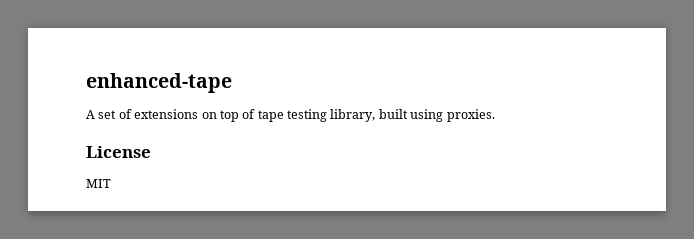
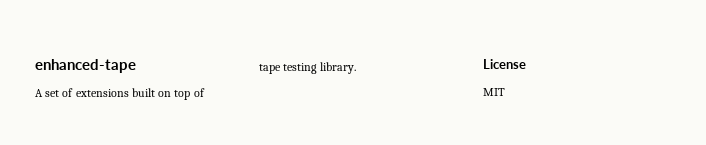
- A set of extensions on top of tape testing library, built using proxies.
+ A set of extensions built on top of tape testing library.

